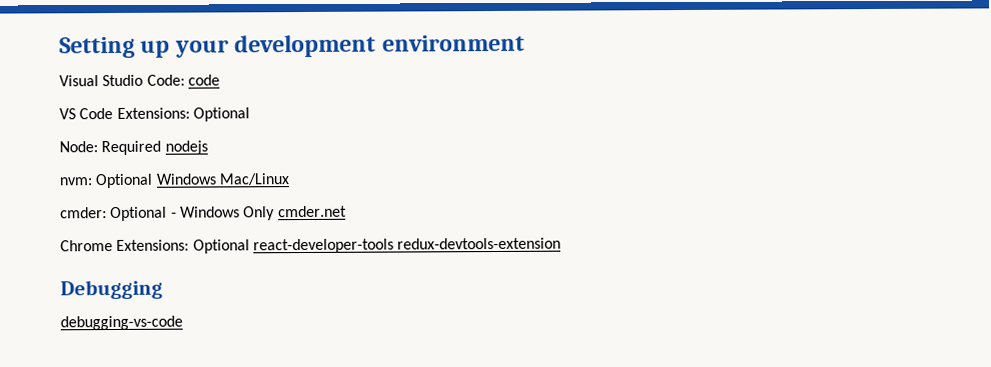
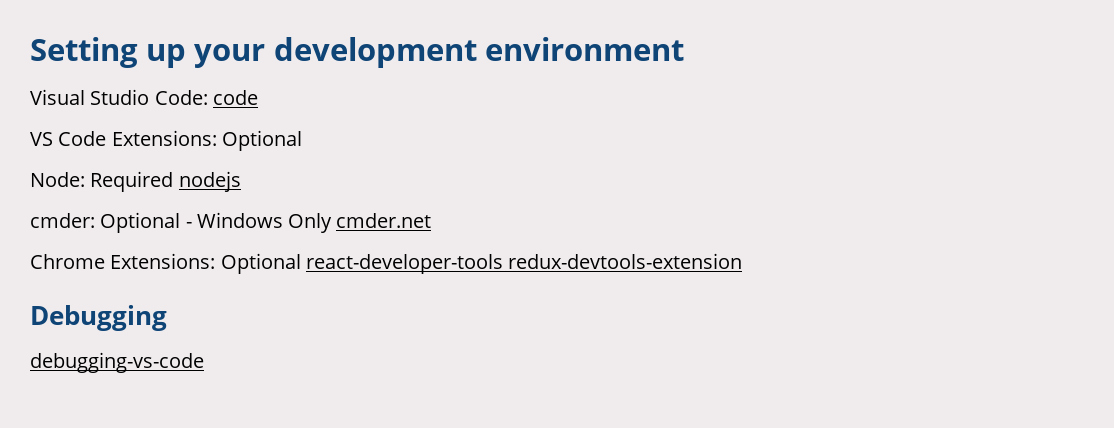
- nvm: Optional Windows Mac/Linux

